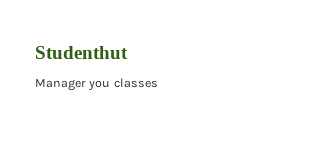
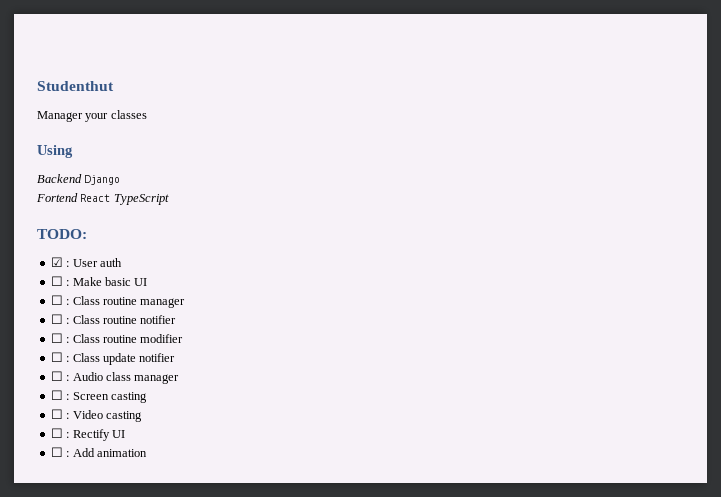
- Manager you classes
+ Manager your classes
+ Using
+ Backend Django
+ Fortend React TypeScript
+ TODO:
+ ☑ : User auth
+ ☐ : Make basic UI
+ ☐ : Class routine manager
+ ☐ : Class routine notifier
+ ☐ : Class routine modifier
+ ☐ : Class update notifier
+ ☐ : Audio class manager
+ ☐ : Screen casting
+ ☐ : Video casting
+ ☐ : Rectify UI
+ ☐ : Add animation

